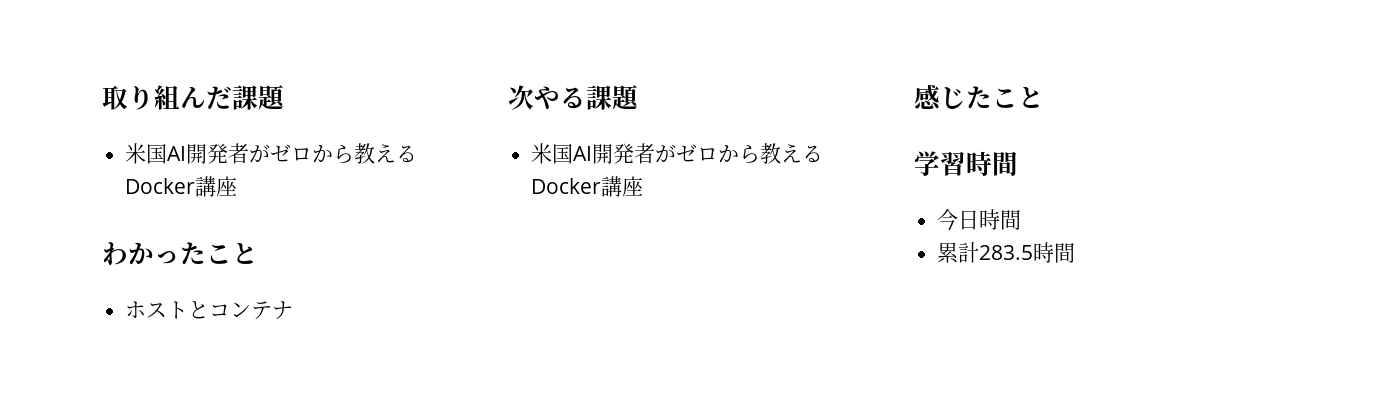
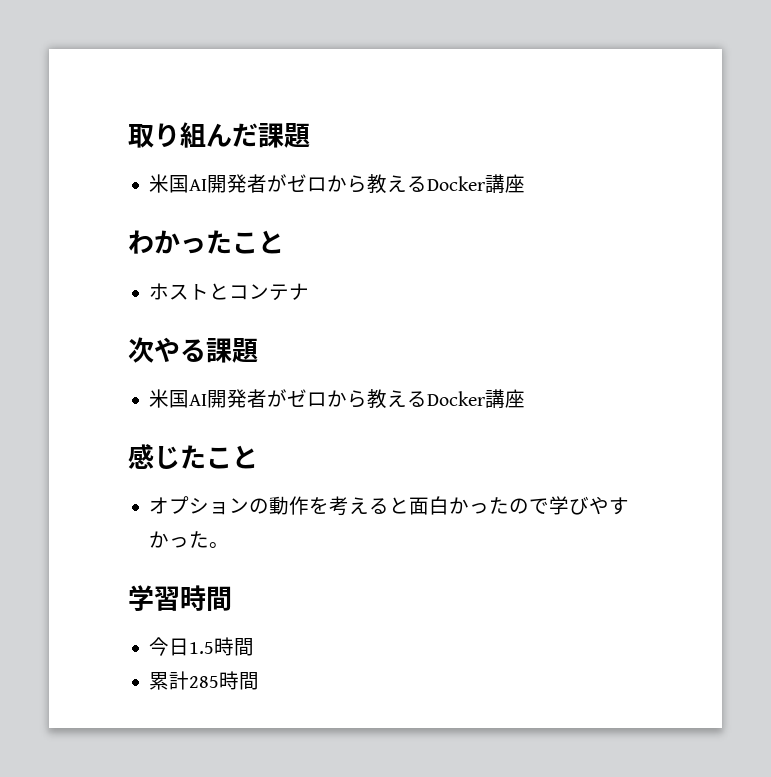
+ オプションの動作を考えると面白かったので学びやすかった。
- 今日時間
+ 今日1.5時間
- 累計283.5時間
+ 累計285時間

